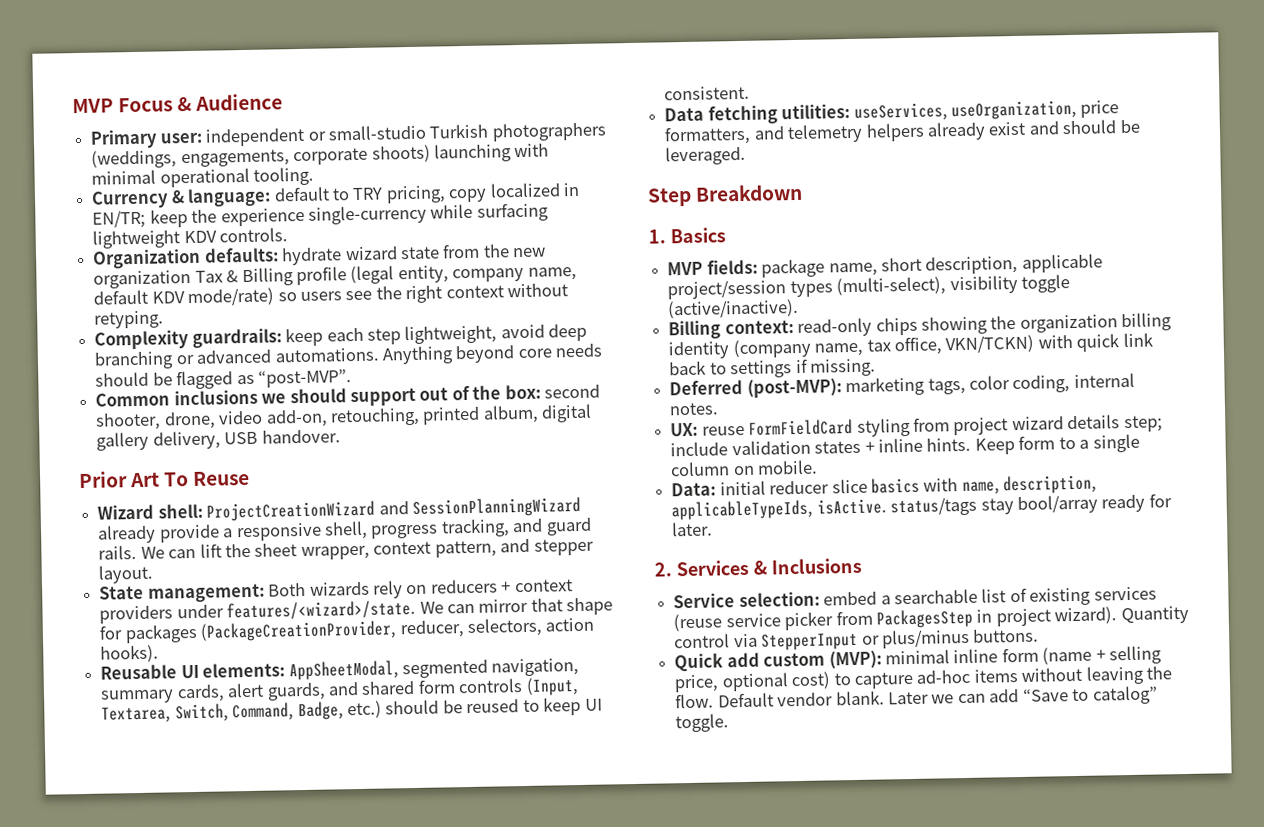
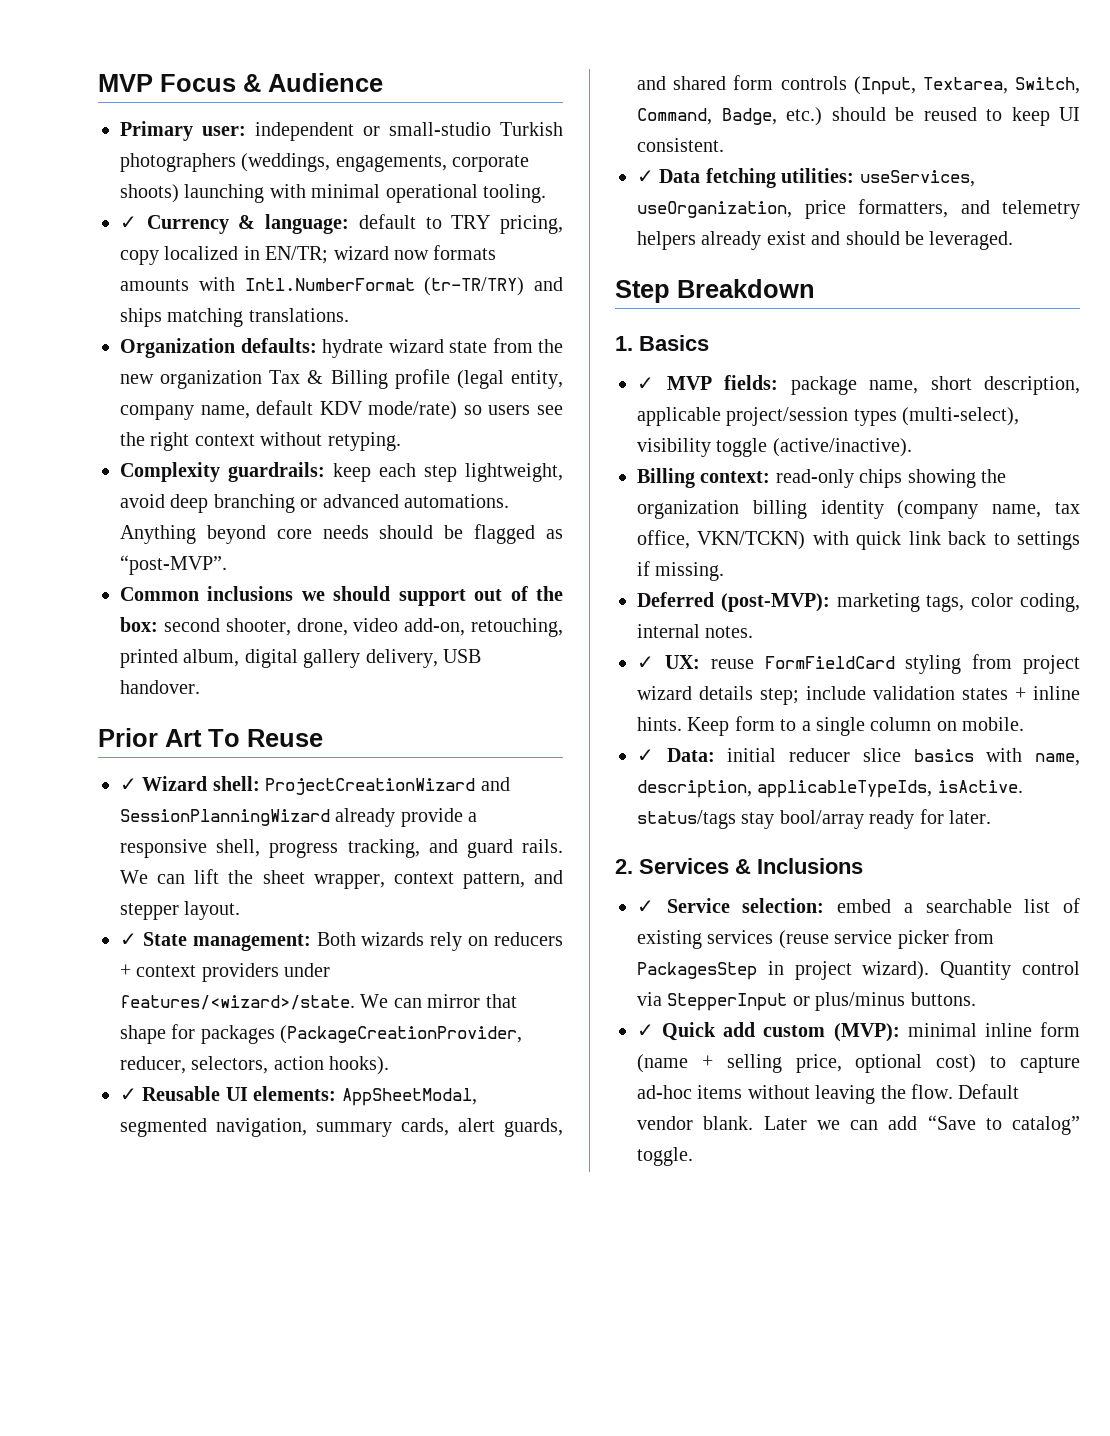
- Currency & language: default to TRY pricing, copy localized in EN/TR; keep the experience single-currency while surfacing lightweight KDV controls.
+ ✓ Currency & language: default to TRY pricing, copy localized in EN/TR; wizard now formats amounts with Intl.NumberFormat (tr-TR/TRY) and ships matching translations.
- Wizard shell: ProjectCreationWizard and SessionPlanningWizard already provide a responsive shell, progress tracking, and guard rails.
+ ✓ Wizard shell: ProjectCreationWizard and SessionPlanningWizard already provide a responsive shell, progress tracking, and guard rails.
- State management: Both wizards rely on reducers + context providers under features/<wizard>/state.
+ ✓ State management: Both wizards rely on reducers + context providers under features/<wizard>/state.
- Reusable UI elements: AppSheetModal, segmented navigation, summary cards, alert guards, and shared form controls (Input, Textarea, Switch, Command, Badge, etc.) should be reused to keep UI consistent.
+ ✓ Reusable UI elements: AppSheetModal, segmented navigation, summary cards, alert guards, and shared form controls (Input, Textarea, Switch, Command, Badge, etc.) should be reused to keep UI consistent.
- Data fetching utilities: useServices, useOrganization, price formatters, and telemetry helpers already exist and should be leveraged.
+ ✓ Data fetching utilities: useServices, useOrganization, price formatters, and telemetry helpers already exist and should be leveraged.
- MVP fields: package name, short description, applicable project/session types (multi-select), visibility toggle (active/inactive).
+ ✓ MVP fields: package name, short description, applicable project/session types (multi-select), visibility toggle (active/inactive).
- UX: reuse FormFieldCard styling from project wizard details step; include validation states + inline hints.
+ ✓ UX: reuse FormFieldCard styling from project wizard details step; include validation states + inline hints.
- Data: initial reducer slice basics with name, description, applicableTypeIds, isActive. status/tags stay bool/array ready for later.
+ ✓ Data: initial reducer slice basics with name, description, applicableTypeIds, isActive. status/tags stay bool/array ready for later.
- Service selection: embed a searchable list of existing services (reuse service picker from PackagesStep in project wizard).
+ ✓ Service selection: embed a searchable list of existing services (reuse service picker from PackagesStep in project wizard).
- Quick add custom (MVP): minimal inline form (name + selling price, optional cost) to capture ad-hoc items without leaving the flow.
+ ✓ Quick add custom (MVP): minimal inline form (name + selling price, optional cost) to capture ad-hoc items without leaving the flow.

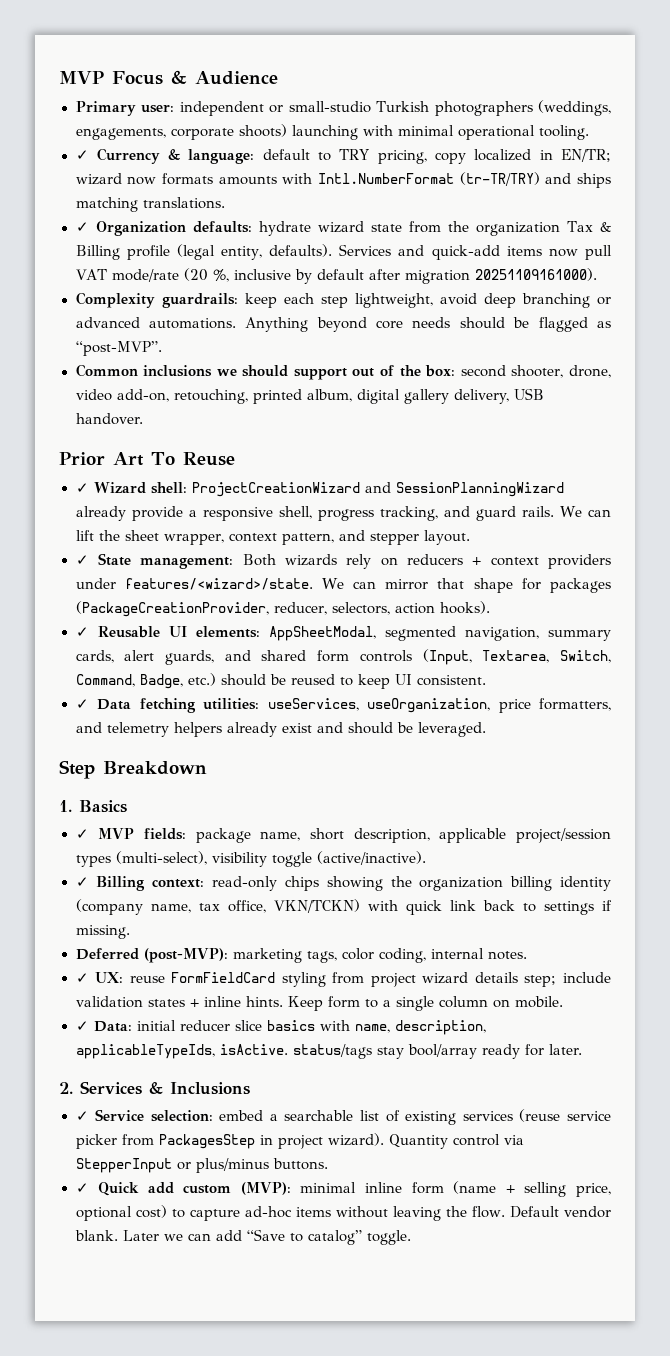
- Organization defaults: hydrate wizard state from the new organization Tax & Billing profile (legal entity, company name, default KDV mode/rate) so users see the right context without retyping.
+ ✓ Organization defaults: hydrate wizard state from the organization Tax & Billing profile (legal entity, defaults). Services and quick-add items now pull VAT mode/rate (20 %, inclusive by default after migration 20251109161000).
- Billing context: read-only chips showing the organization billing identity (company name, tax office, VKN/TCKN) with quick link back to settings if missing.
+ ✓ Billing context: read-only chips showing the organization billing identity (company name, tax office, VKN/TCKN) with quick link back to settings if missing.

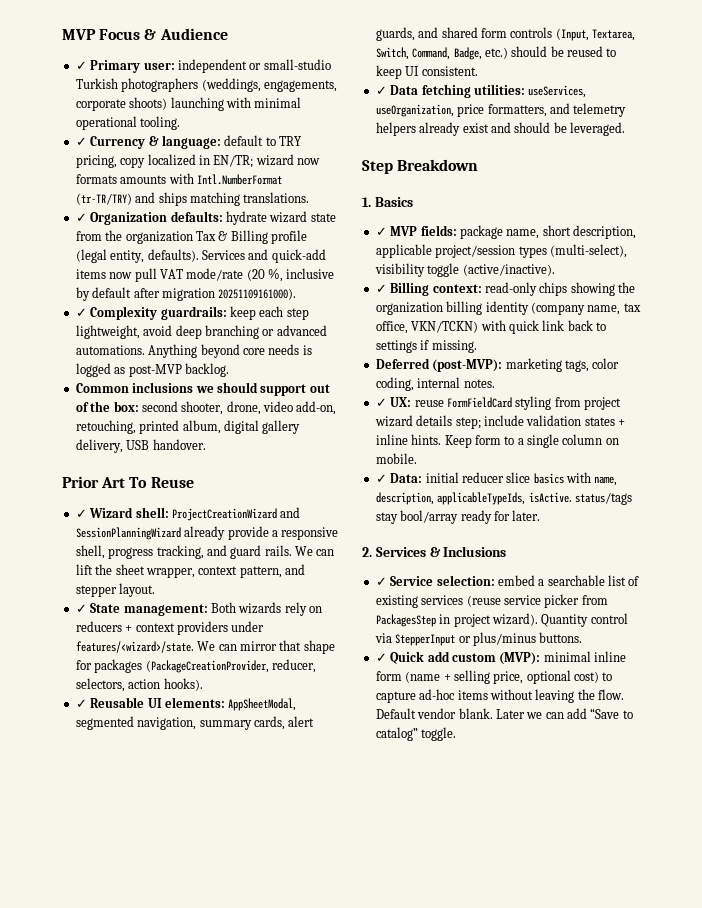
- Primary user: independent or small-studio Turkish photographers (weddings, engagements, corporate shoots) launching with minimal operational tooling.
+ ✓ Primary user: independent or small-studio Turkish photographers (weddings, engagements, corporate shoots) launching with minimal operational tooling.
- Complexity guardrails: keep each step lightweight, avoid deep branching or advanced automations.
+ ✓ Complexity guardrails: keep each step lightweight, avoid deep branching or advanced automations.
- Anything beyond core needs should be flagged as “post-MVP”.
+ Anything beyond core needs is logged as post-MVP backlog.

